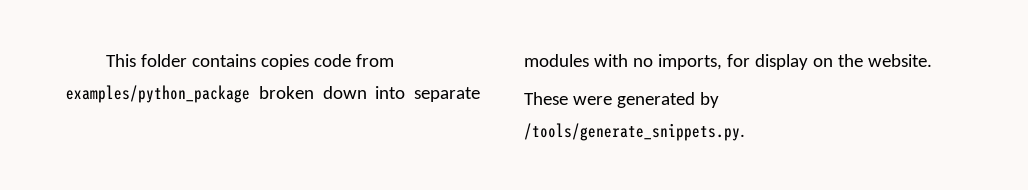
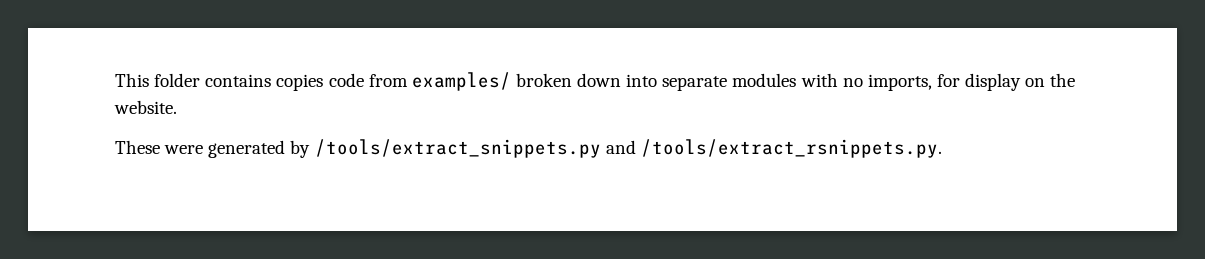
- This folder contains copies code from examples/python_package broken down into separate modules with no imports, for display on the website.
+ This folder contains copies code from examples/ broken down into separate modules with no imports, for display on the website.
- These were generated by /tools/generate_snippets.py.
+ These were generated by /tools/extract_snippets.py and /tools/extract_rsnippets.py.

